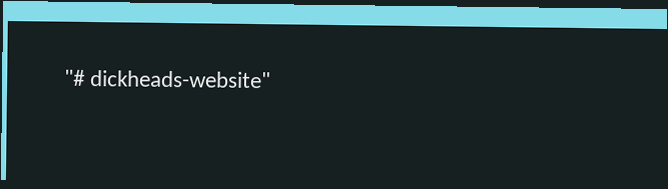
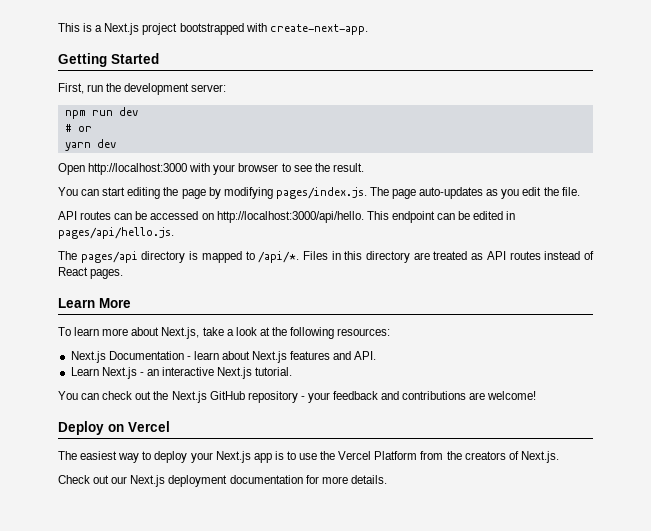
- "# dickheads-website"
+ This is a Next.js project bootstrapped with create-next-app.
+ Getting Started
+ First, run the development server:
+ npm run dev
+ # or
+ yarn dev
+ Open http://localhost:3000 with your browser to see the result.
+ You can start editing the page by modifying pages/index.js. The page auto-updates as you edit the file.
+ API routes can be accessed on http://localhost:3000/api/hello. This endpoint can be edited in pages/api/hello.js.
+ The pages/api directory is mapped to /api/*. Files in this directory are treated as API routes instead of React pages.
+ Learn More
+ To learn more about Next.js, take a look at the following resources:
+ Next.js Documentation - learn about Next.js features and API.
+ Learn Next.js - an interactive Next.js tutorial.
+ You can check out the Next.js GitHub repository - your feedback and contributions are welcome!
+ Deploy on Vercel
+ The easiest way to deploy your Next.js app is to use the Vercel Platform from the creators of Next.js.
+ Check out our Next.js deployment documentation for more details.

